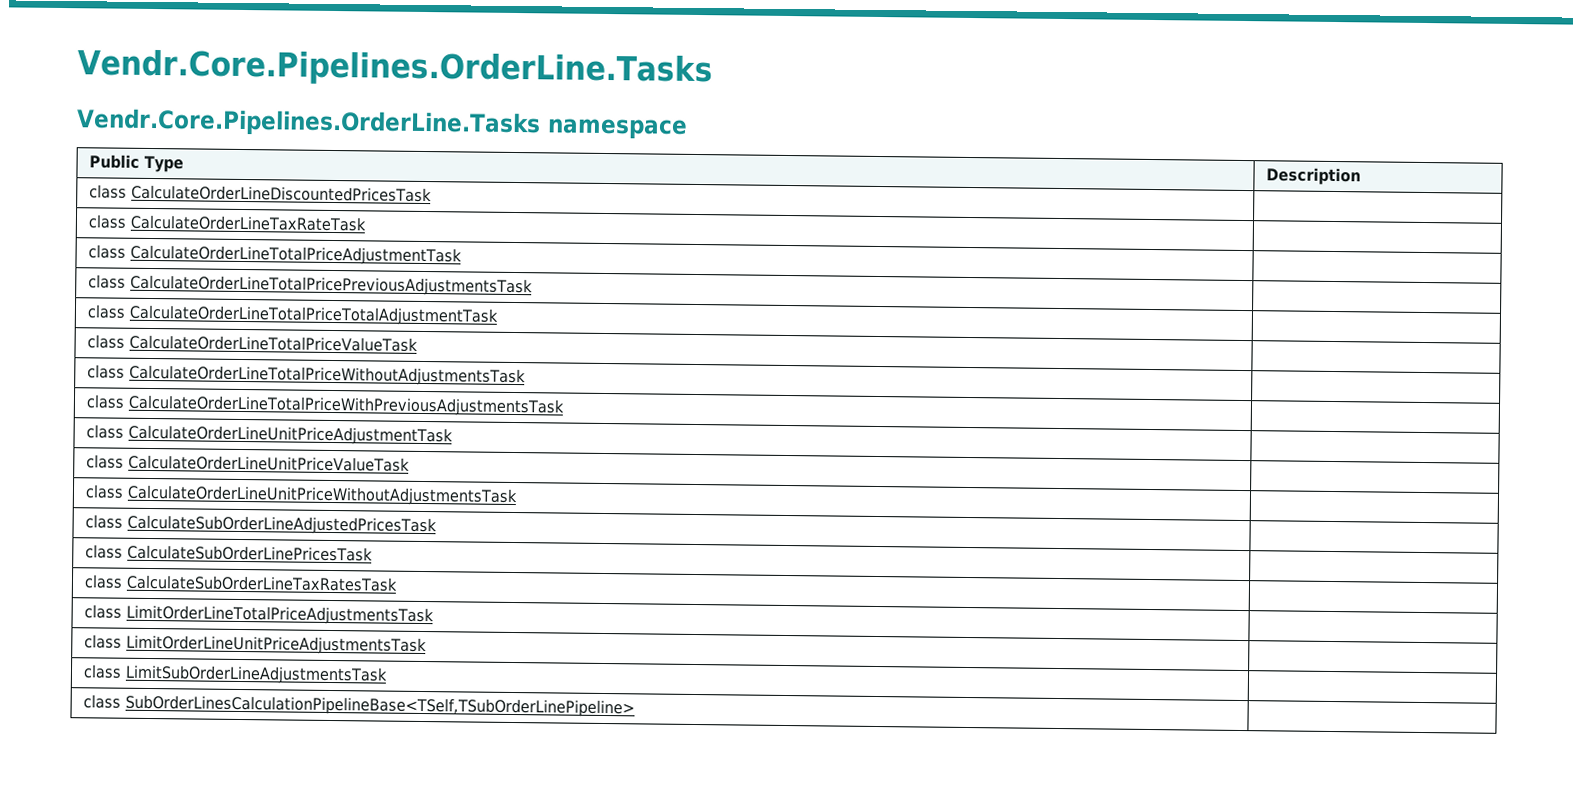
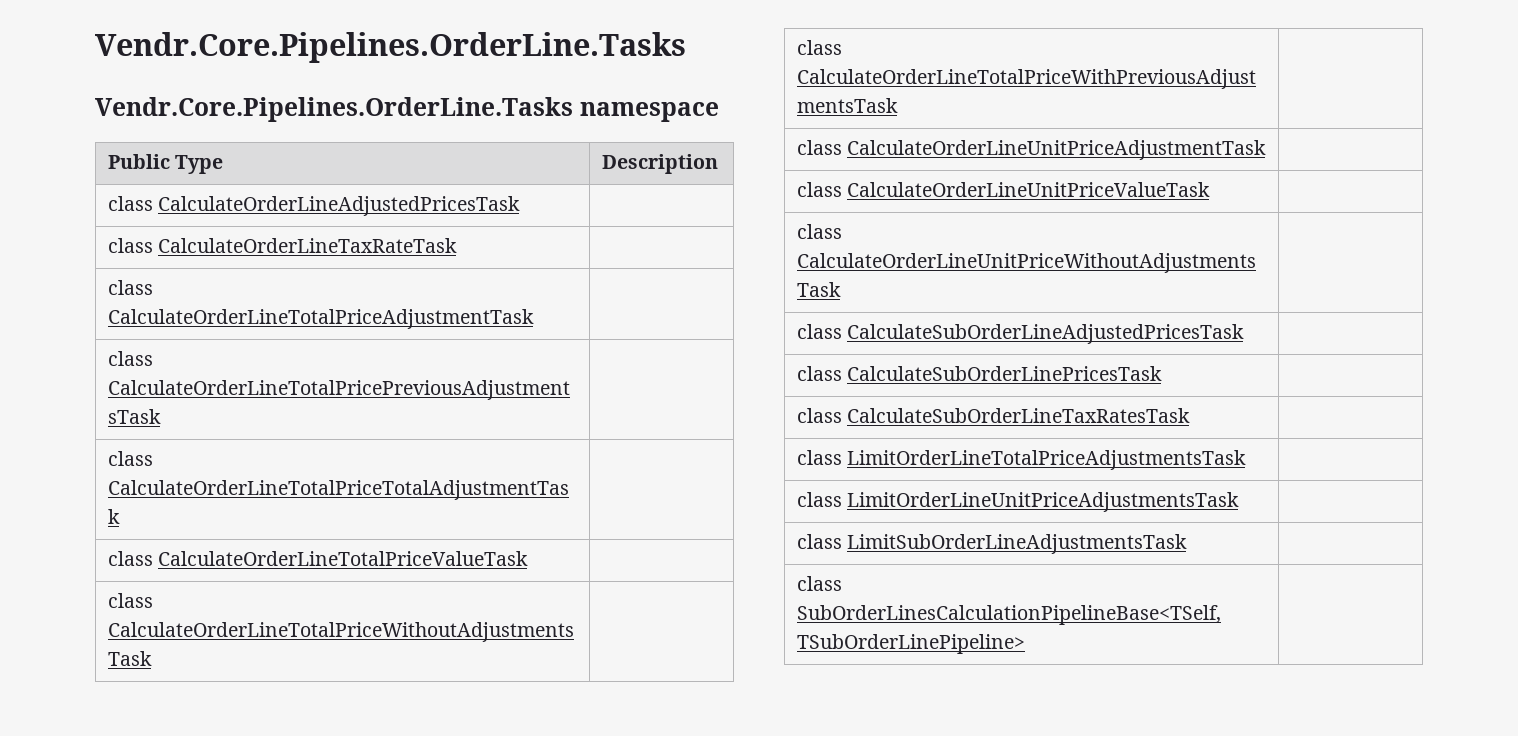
- class CalculateOrderLineDiscountedPricesTask |
+ class CalculateOrderLineAdjustedPricesTask |

